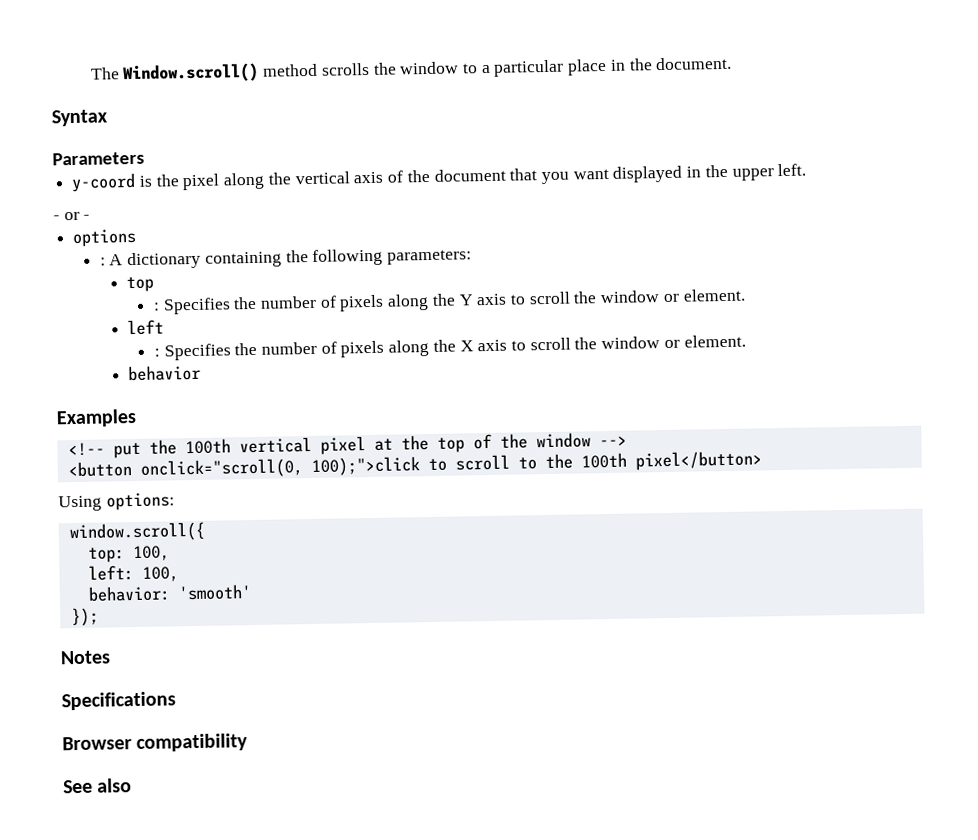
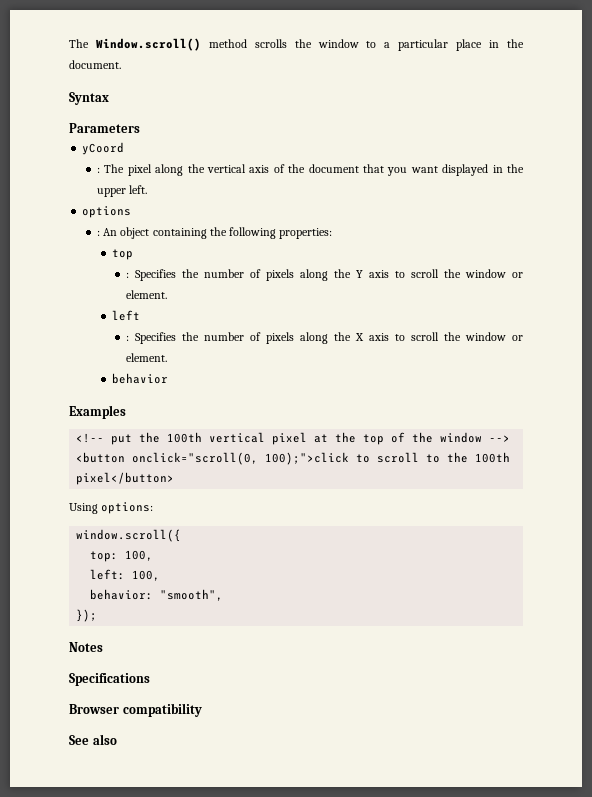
- y-coord is the pixel along the vertical axis of the document that you want displayed in the upper left.
+ yCoord
+ : The pixel along the vertical axis of the document that you want displayed in the upper left.
- - or -
- : A dictionary containing the following parameters:
+ : An object containing the following properties:
- behavior: 'smooth'
+ behavior: "smooth",

